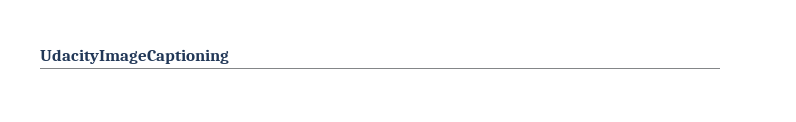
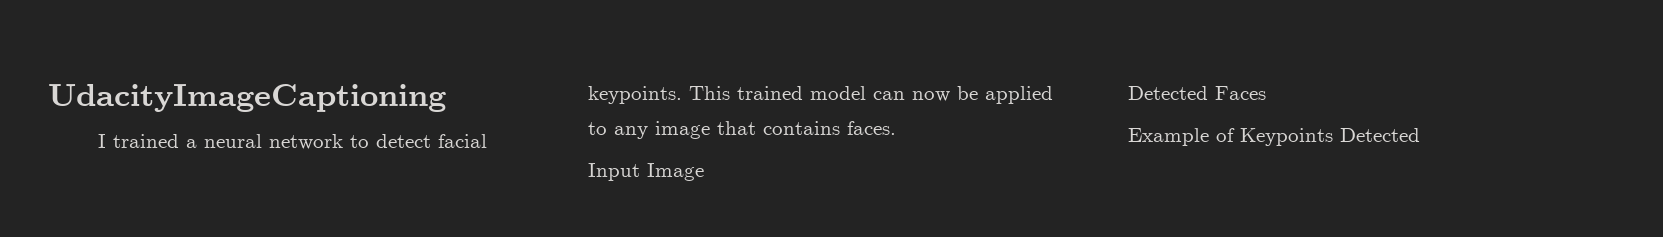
+ I trained a neural network to detect facial keypoints. This trained model can now be applied to any image that contains faces.
+ Input Image
+ Detected Faces
+ Example of Keypoints Detected

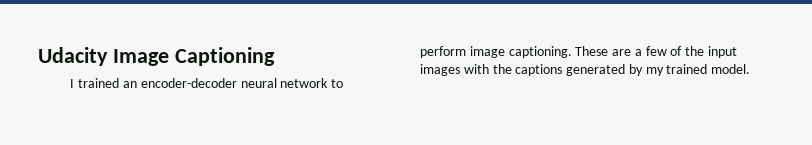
- UdacityImageCaptioning
+ Udacity Image Captioning
- I trained a neural network to detect facial keypoints. This trained model can now be applied to any image that contains faces.
- Input Image
- Detected Faces
- Example of Keypoints Detected
+ I trained an encoder-decoder neural network to perform image captioning. These are a few of the input images with the captions generated by my trained model.

